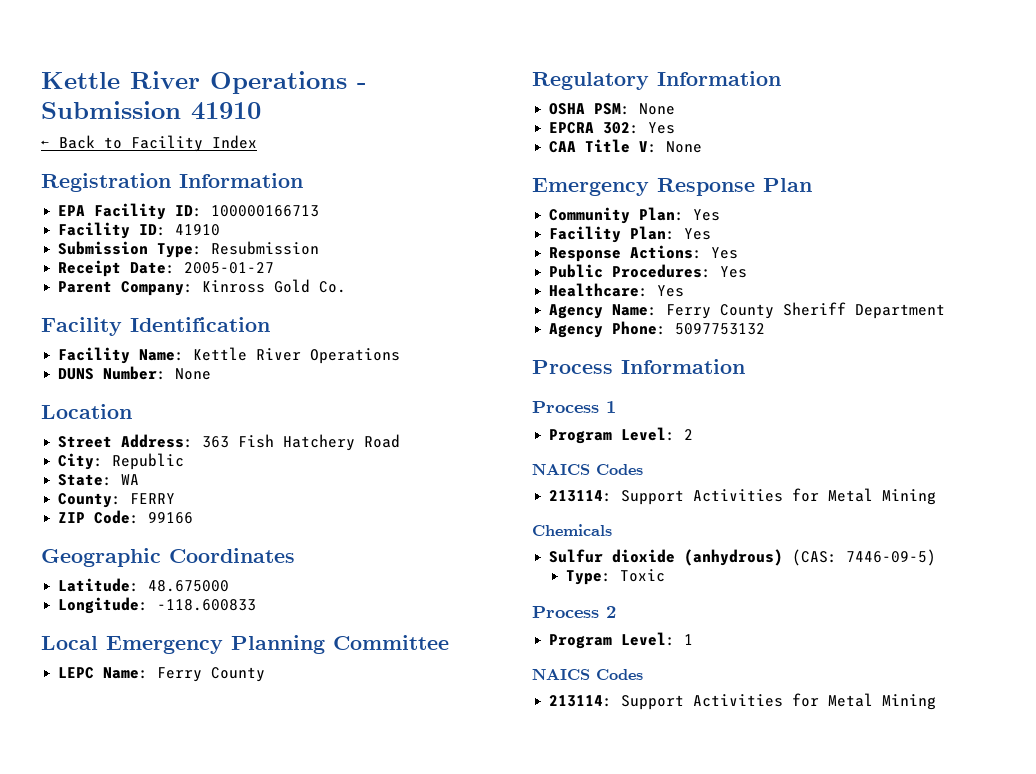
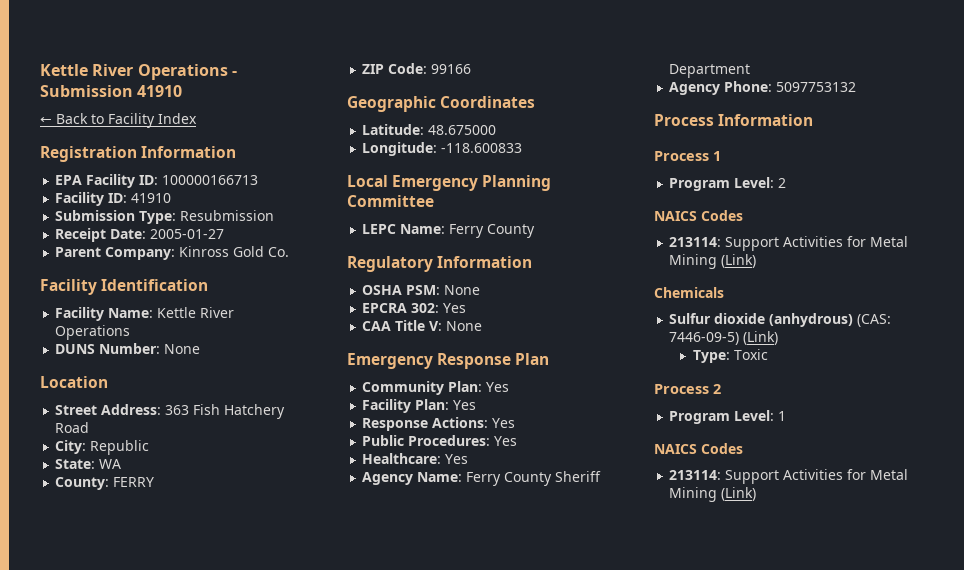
  Program Level: 2
  NAICS Codes
- 213114: Support Activities for Metal Mining
+ 213114: Support Activities for Metal Mining (Link)
- Sulfur dioxide (anhydrous) (CAS: 7446-09-5)
+ Sulfur dioxide (anhydrous) (CAS: 7446-09-5) (Link)
  Program Level: 1
  NAICS Codes
- 213114: Support Activities for Metal Mining
+ 213114: Support Activities for Metal Mining (Link)

